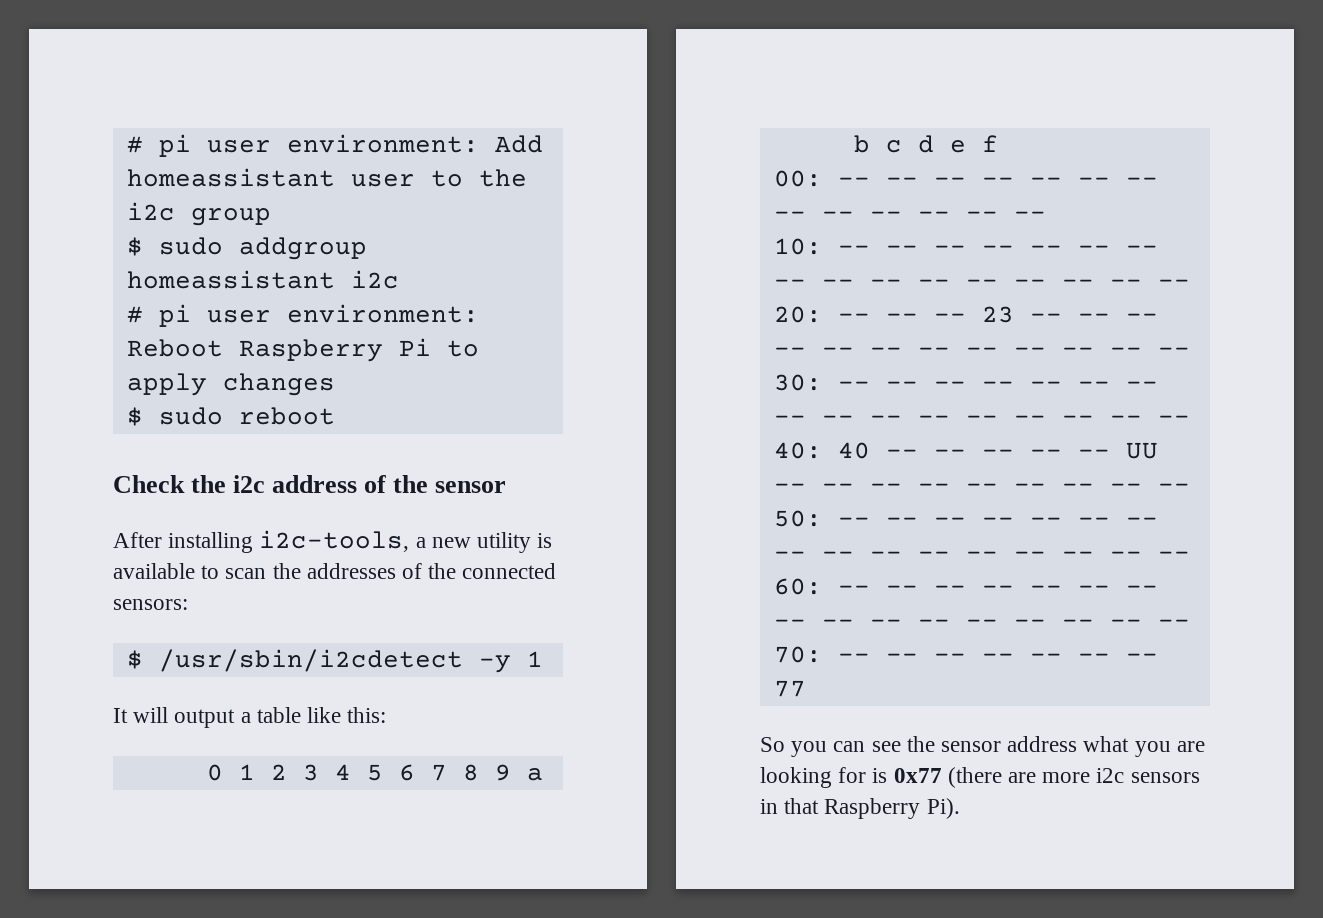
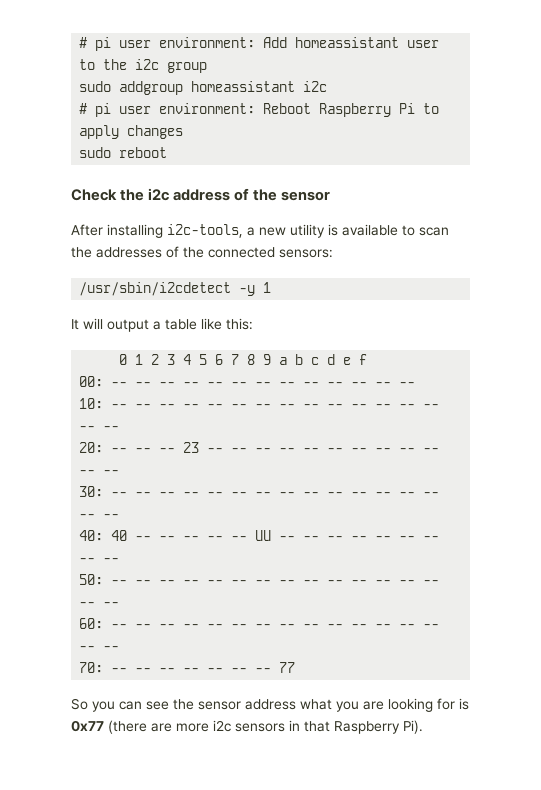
- $ sudo addgroup homeassistant i2c
+ sudo addgroup homeassistant i2c
- $ sudo reboot
+ sudo reboot
- $ /usr/sbin/i2cdetect -y 1
+ /usr/sbin/i2cdetect -y 1

